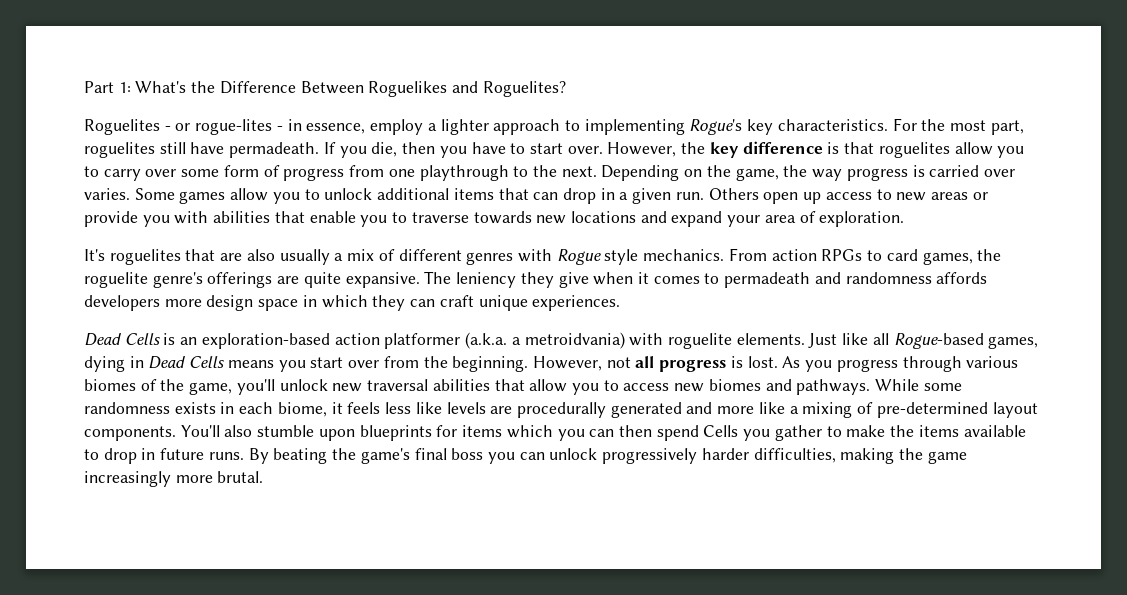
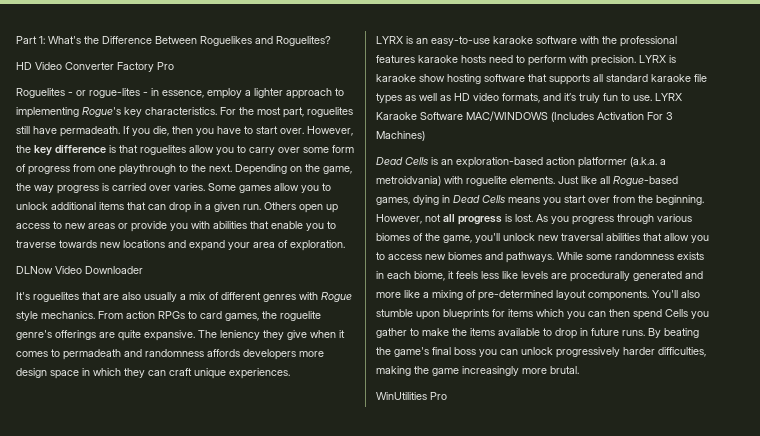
+ HD Video Converter Factory Pro
+ DLNow Video Downloader
+ LYRX is an easy-to-use karaoke software with the professional features karaoke hosts need to perform with precision. LYRX is karaoke show hosting software that supports all standard karaoke file types as well as HD video formats, and it’s truly fun to use. LYRX Karaoke Software MAC/WINDOWS (Includes Activation For 3 Machines)
+ WinUtilities Pro

